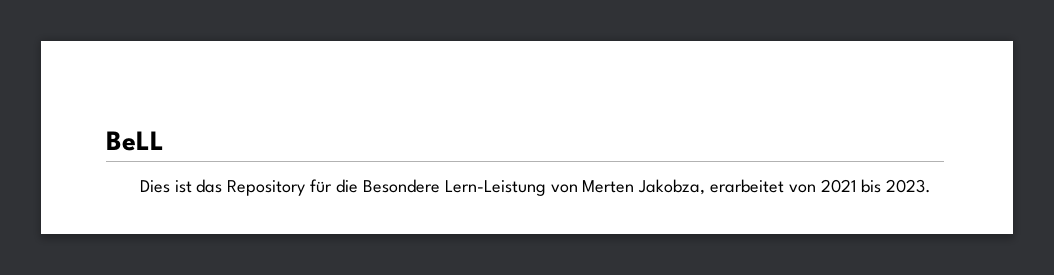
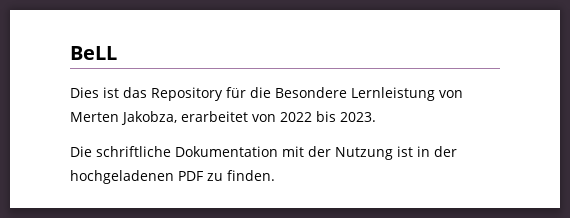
- Dies ist das Repository für die Besondere Lern-Leistung von Merten Jakobza, erarbeitet von 2021 bis 2023.
+ Dies ist das Repository für die Besondere Lernleistung von Merten Jakobza, erarbeitet von 2022 bis 2023.
+ Die schriftliche Dokumentation mit der Nutzung ist in der hochgeladenen PDF zu finden.

